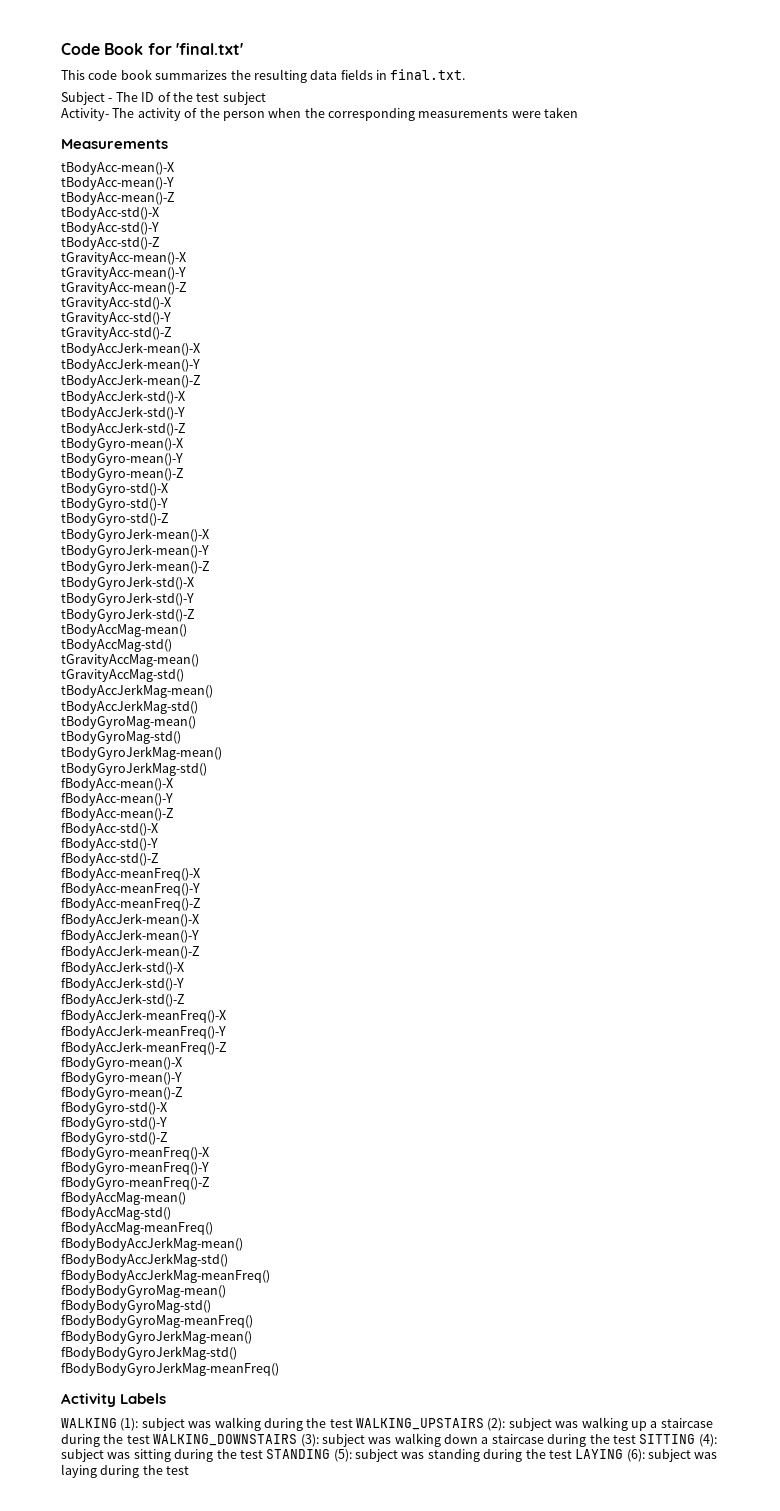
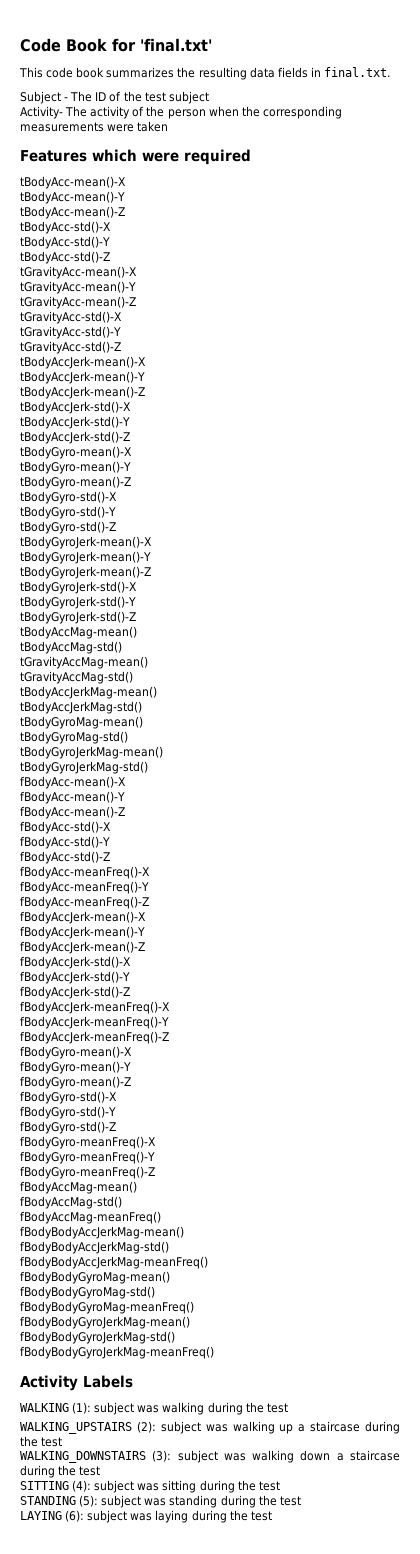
- Measurements
+ Features which were required
- WALKING (1): subject was walking during the test WALKING_UPSTAIRS (2): subject was walking up a staircase during the test WALKING_DOWNSTAIRS (3): subject was walking down a staircase during the test SITTING (4): subject was sitting during the test STANDING (5): subject was standing during the test LAYING (6): subject was laying during the test
+ WALKING (1): subject was walking during the test
+ WALKING_UPSTAIRS (2): subject was walking up a staircase during the test
+ WALKING_DOWNSTAIRS (3): subject was walking down a staircase during the test
+ SITTING (4): subject was sitting during the test
+ STANDING (5): subject was standing during the test
+ LAYING (6): subject was laying during the test

